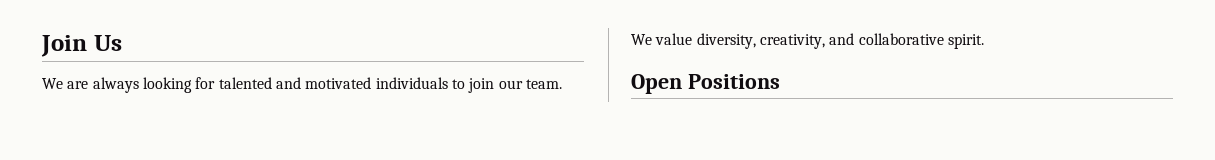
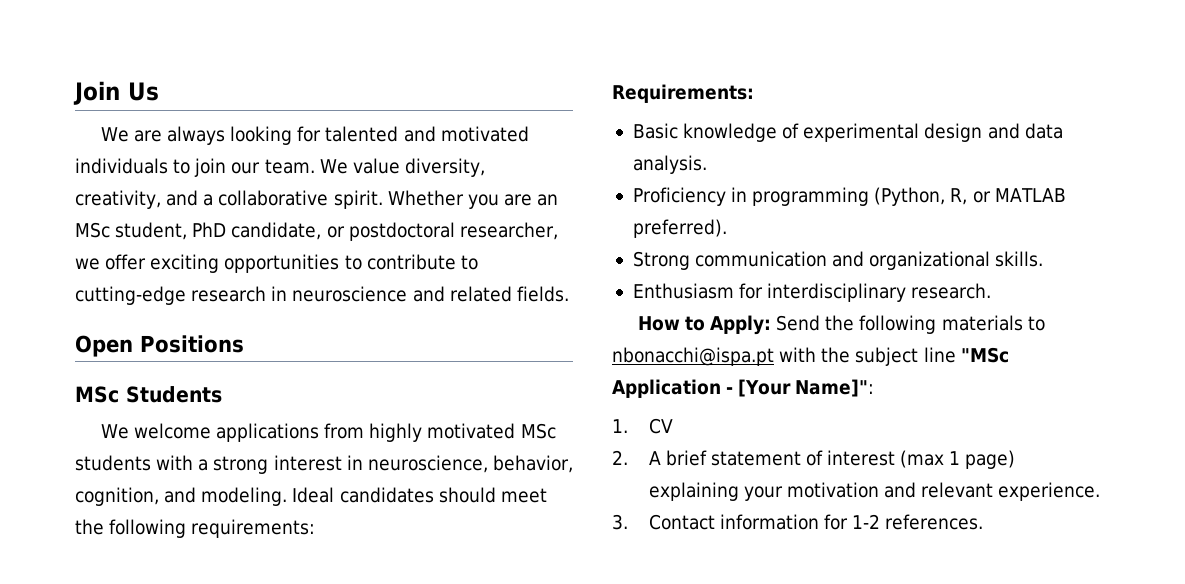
- We value diversity, creativity, and collaborative spirit.
+ We value diversity, creativity, and a collaborative spirit. Whether you are an MSc student, PhD candidate, or postdoctoral researcher, we offer exciting opportunities to contribute to cutting-edge research in neuroscience and related fields.
  Open Positions
+ MSc Students
+ We welcome applications from highly motivated MSc students with a strong interest in neuroscience, behavior, cognition, and modeling. Ideal candidates should meet the following requirements:
+ Requirements:
+ Basic knowledge of experimental design and data analysis.
+ Proficiency in programming (Python, R, or MATLAB preferred).
+ Strong communication and organizational skills.
+ Enthusiasm for interdisciplinary research.
+ How to Apply: Send the following materials to nbonacchi@ispa.pt with the subject line "MSc Application - [Your Name]":
+ 1. CV
+ 2. A brief statement of interest (max 1 page) explaining your motivation and relevant experience.
+ 3. Contact information for 1-2 references.

